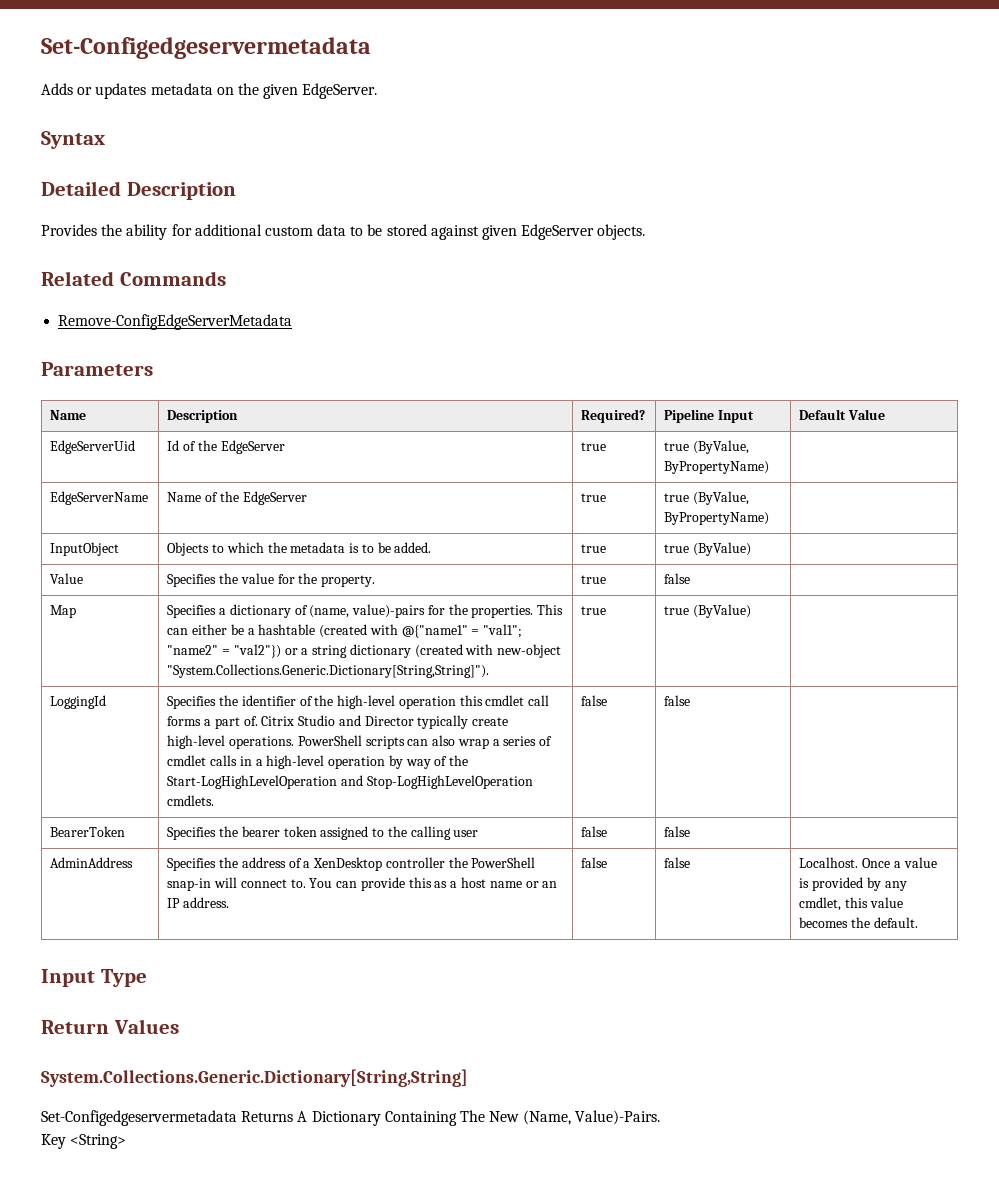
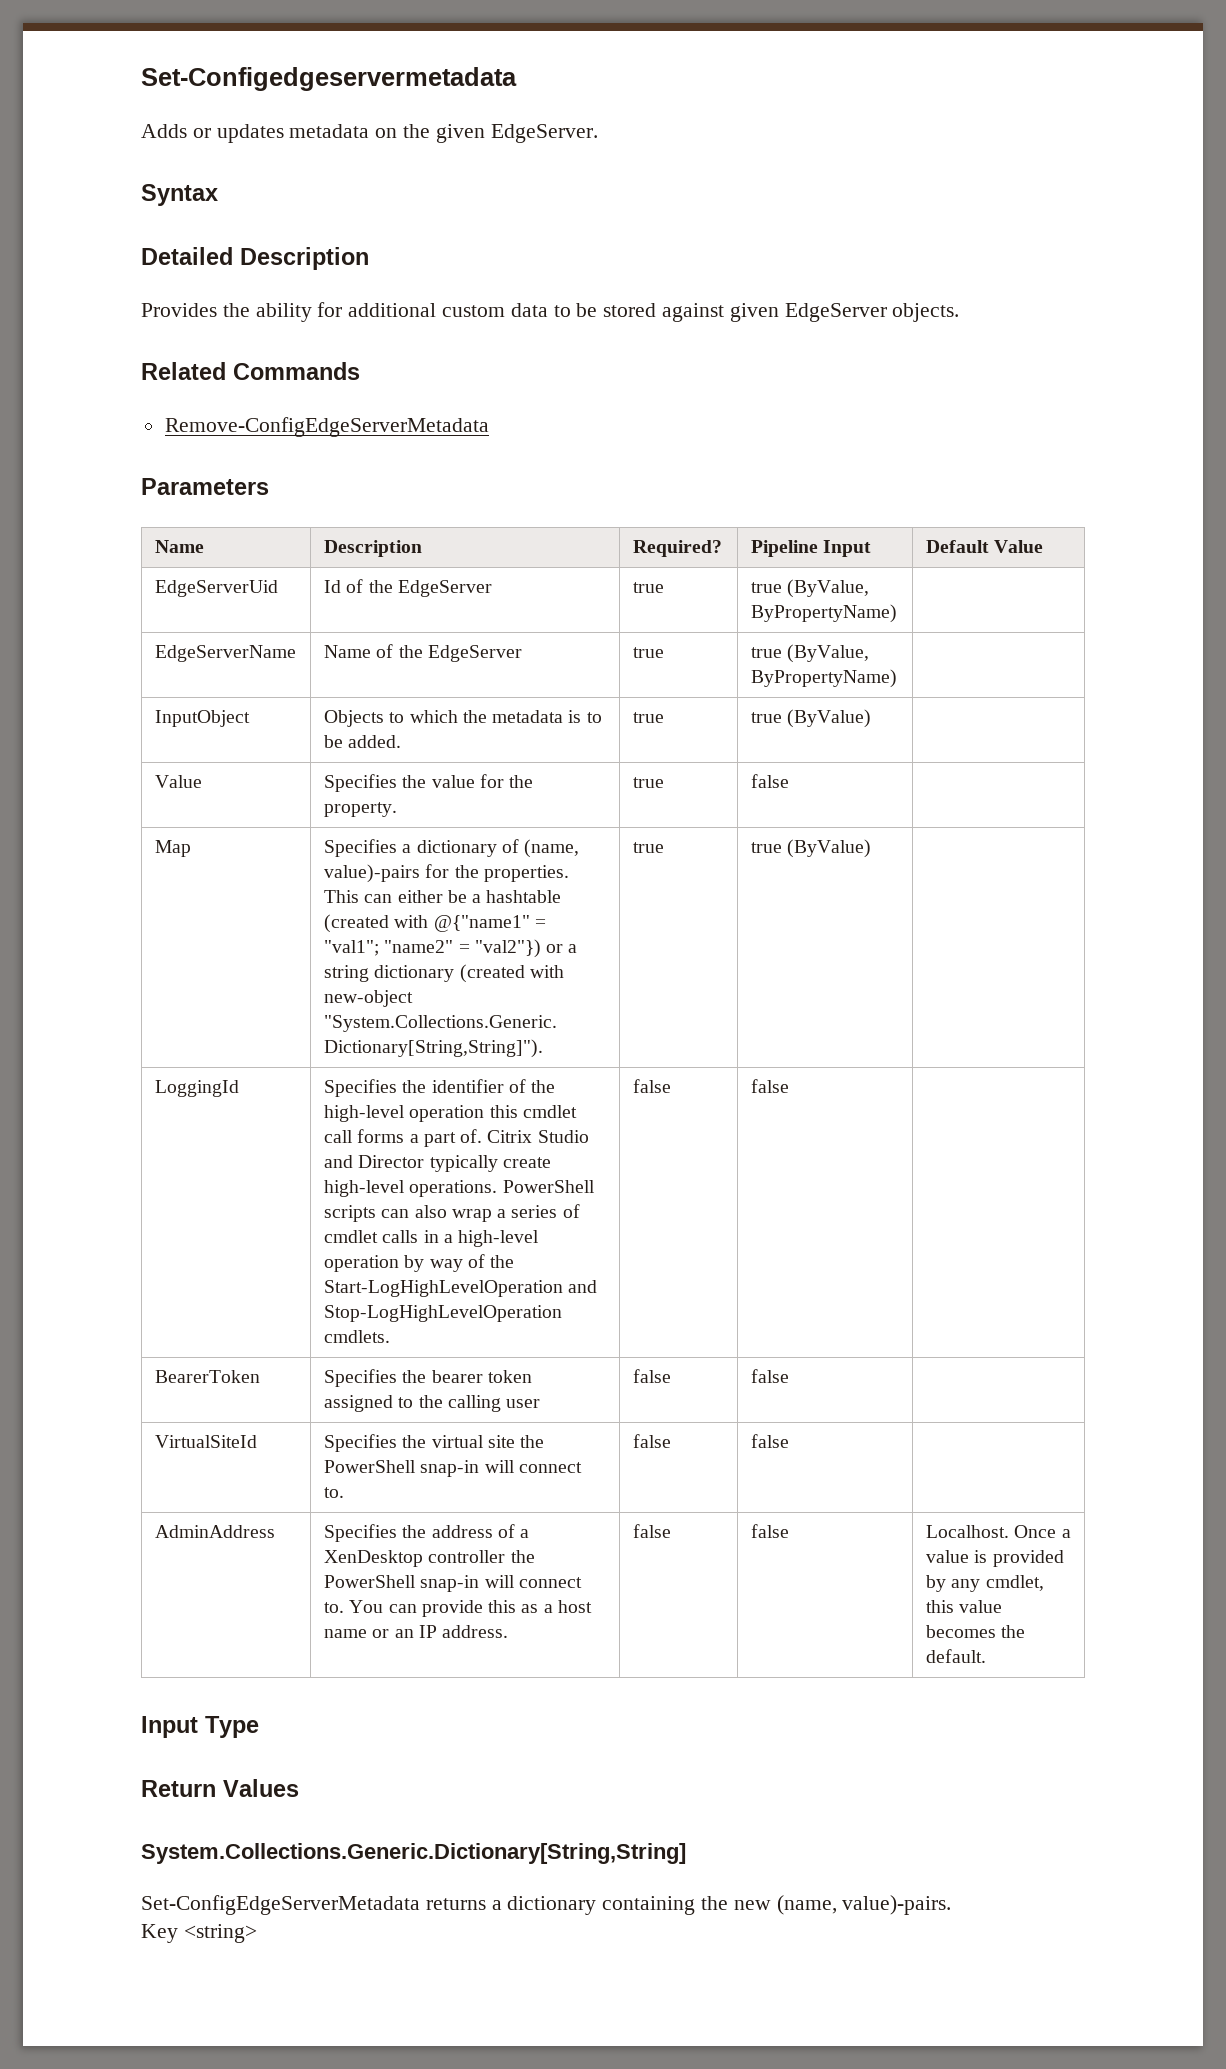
+ VirtualSiteId | Specifies the virtual site the PowerShell snap-in will connect to. | false | false |
- Set-Configedgeservermetadata Returns A Dictionary Containing The New (Name, Value)-Pairs.
+ Set-ConfigEdgeServerMetadata returns a dictionary containing the new (name, value)-pairs.
- Key <String>
+ Key <string>

